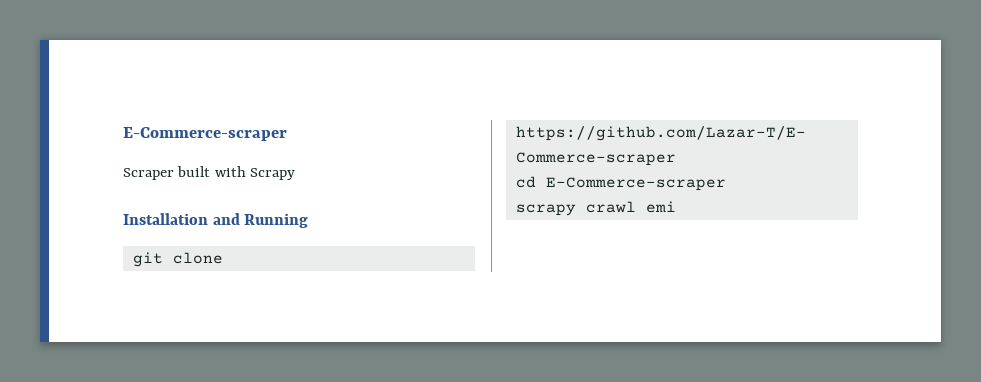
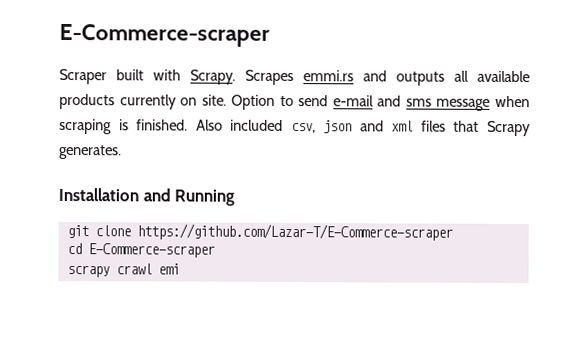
- Scraper built with Scrapy
+ Scraper built with Scrapy. Scrapes emmi.rs and outputs all available products currently on site. Option to send e-mail and sms message when scraping is finished. Also included csv, json and xml files that Scrapy generates.

